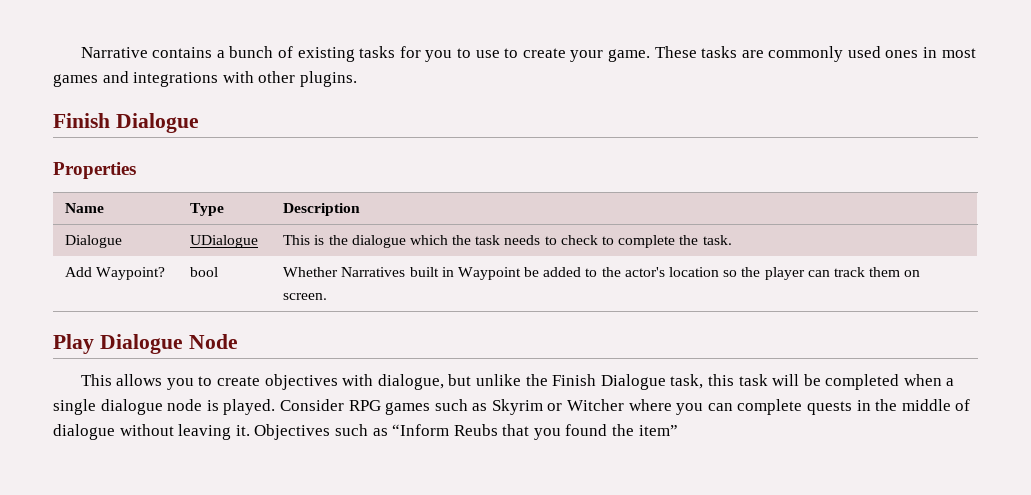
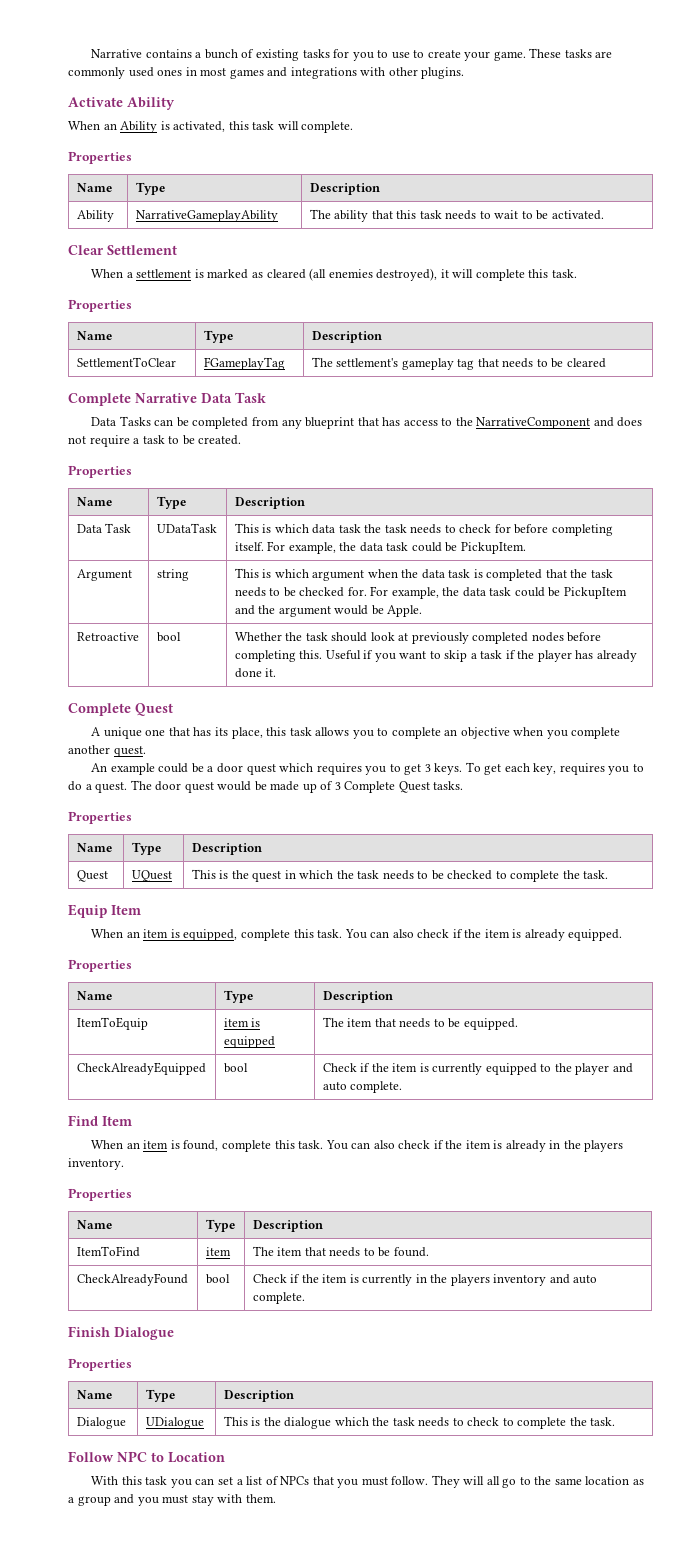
+ Activate Ability
+ When an Ability is activated, this task will complete.
+ Properties
+ Name | Type | Description
+ Ability | NarrativeGameplayAbility | The ability that this task needs to wait to be activated.
+ Clear Settlement
+ When a settlement is marked as cleared (all enemies destroyed), it will complete this task.
+ Properties
+ Name | Type | Description
+ SettlementToClear | FGameplayTag | The settlement's gameplay tag that needs to be cleared
+ Complete Narrative Data Task
+ Data Tasks can be completed from any blueprint that has access to the NarrativeComponent and does not require a task to be created.
+ Properties
+ Name | Type | Description
+ Data Task | UDataTask | This is which data task the task needs to check for before completing itself. For example, the data task could be PickupItem.
+ Argument | string | This is which argument when the data task is completed that the task needs to be checked for. For example, the data task could be PickupItem and the argument would be Apple.
+ Retroactive | bool | Whether the task should look at previously completed nodes before completing this. Useful if you want to skip a task if the player has already done it.
+ Complete Quest
+ A unique one that has its place, this task allows you to complete an objective when you complete another quest.
+ An example could be a door quest which requires you to get 3 keys. To get each key, requires you to do a quest. The door quest would be made up of 3 Complete Quest tasks.
+ Properties
+ Name | Type | Description
+ Quest | UQuest | This is the quest in which the task needs to be checked to complete the task.
+ Equip Item
+ When an item is equipped, complete this task. You can also check if the item is already equipped.
+ Properties
+ Name | Type | Description
+ ItemToEquip | item is equipped | The item that needs to be equipped.
+ CheckAlreadyEquipped | bool | Check if the item is currently equipped to the player and auto complete.
+ Find Item
+ When an item is found, complete this task. You can also check if the item is already in the players inventory.
+ Properties
+ Name | Type | Description
+ ItemToFind | item | The item that needs to be found.
+ CheckAlreadyFound | bool | Check if the item is currently in the players inventory and auto complete.
- Add Waypoint? | bool | Whether Narratives built in Waypoint be added to the actor's location so the player can track them on screen.
- Play Dialogue Node
- This allows you to create objectives with dialogue, but unlike the Finish Dialogue task, this task will be completed when a single dialogue node is played. Consider RPG games such as Skyrim or Witcher where you can complete quests in the middle of dialogue without leaving it. Objectives such as “Inform Reubs that you found the item”
+ Follow NPC to Location
+ With this task you can set a list of NPCs that you must follow. They will all go to the same location as a group and you must stay with them.

